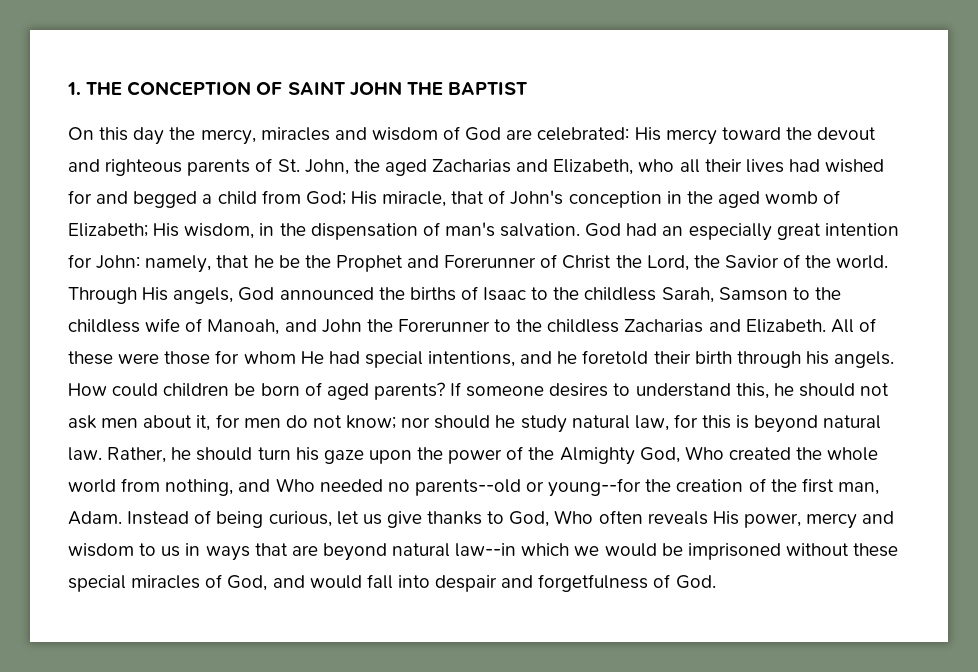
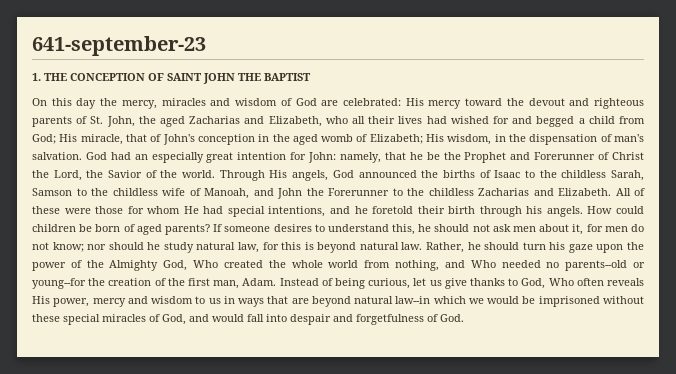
+ 641-september-23

